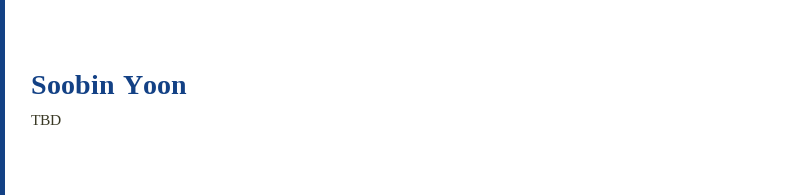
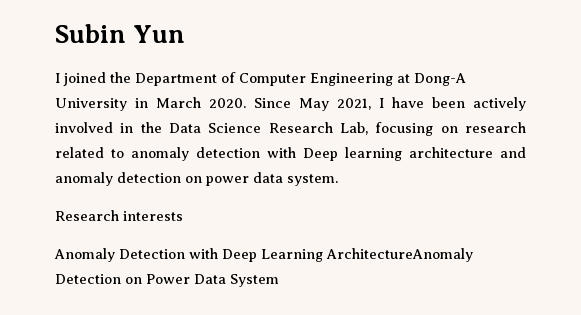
- Soobin Yoon
- TBD
+ Subin Yun
+ I joined the Department of Computer Engineering at Dong-A University in March 2020. Since May 2021, I have been actively involved in the Data Science Research Lab, focusing on research related to anomaly detection with Deep learning architecture and anomaly detection on power data system.
+ Research interests
+ Anomaly Detection with Deep Learning ArchitectureAnomaly Detection on Power Data System

